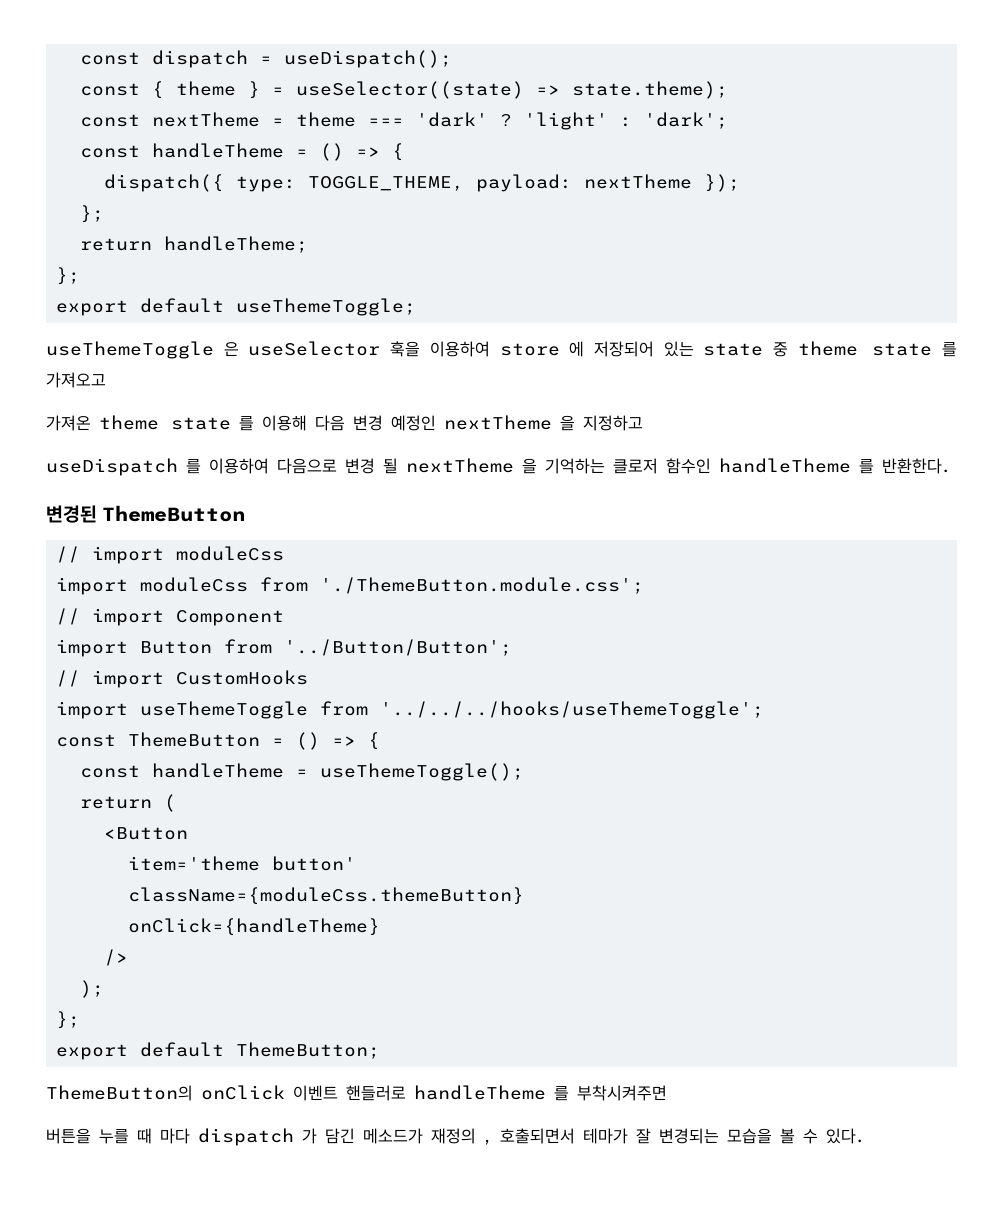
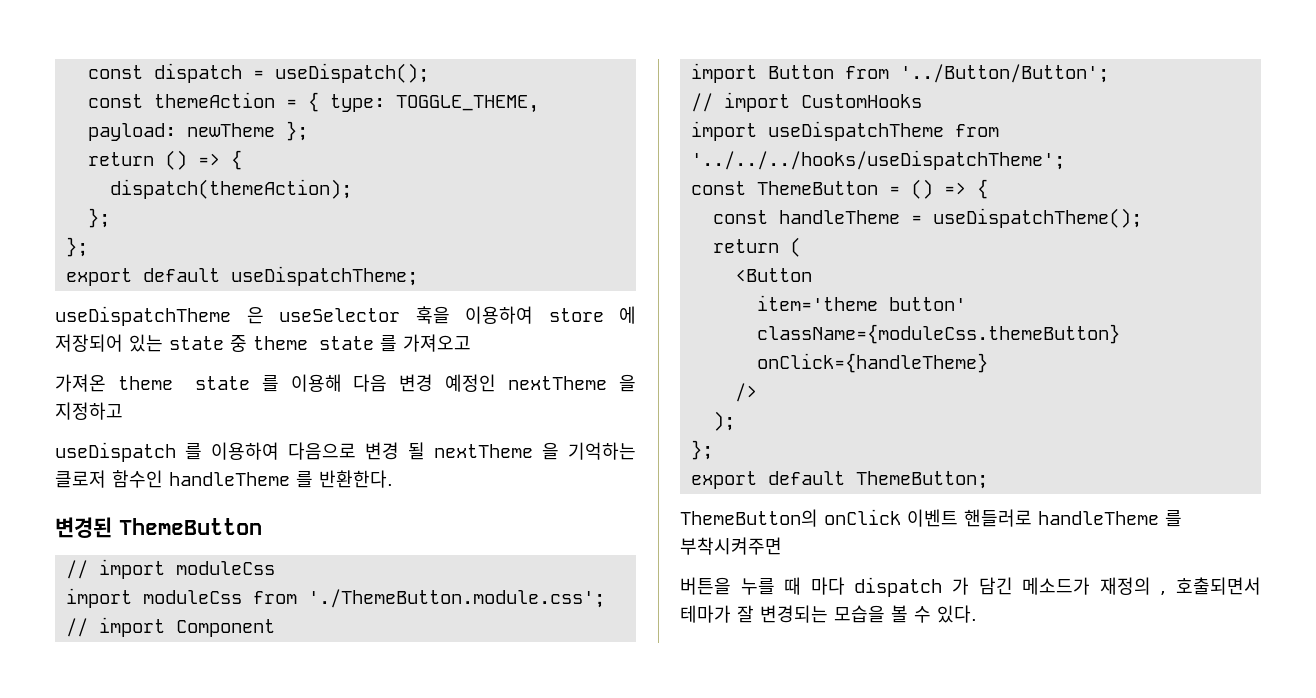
- const { theme } = useSelector((state) => state.theme);
- const nextTheme = theme === 'dark' ? 'light' : 'dark';
- const handleTheme = () => {
- dispatch({ type: TOGGLE_THEME, payload: nextTheme });
+ const themeAction = { type: TOGGLE_THEME, payload: newTheme };
+ return () => {
+ dispatch(themeAction);
  };
- return handleTheme;
  };
- export default useThemeToggle;
- useThemeToggle 은 useSelector 훅을 이용하여 store 에 저장되어 있는 state 중 theme state 를 가져오고
+ export default useDispatchTheme;
+ useDispatchTheme 은 useSelector 훅을 이용하여 store 에 저장되어 있는 state 중 theme state 를 가져오고
- import useThemeToggle from '../../../hooks/useThemeToggle';
+ import useDispatchTheme from '../../../hooks/useDispatchTheme';
- const handleTheme = useThemeToggle();
+ const handleTheme = useDispatchTheme();

